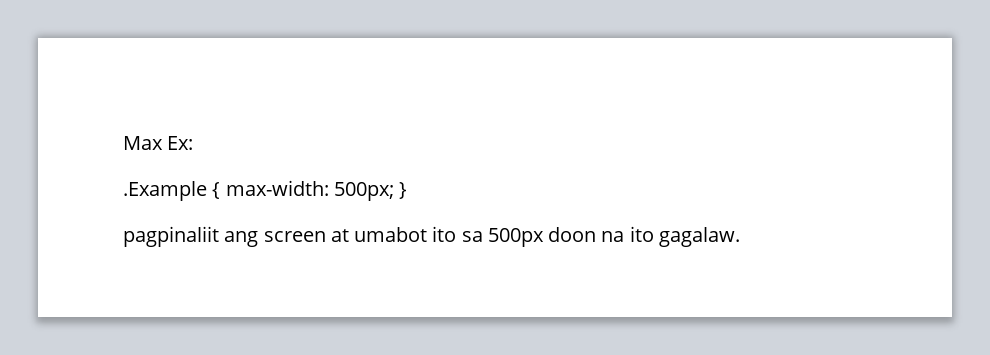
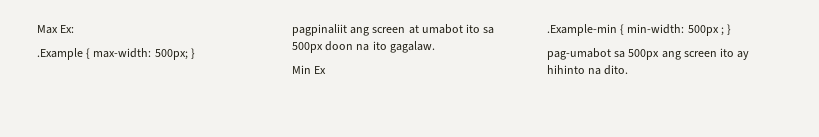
+ Min Ex
+ .Example-min { min-width: 500px ; }
+ pag-umabot sa 500px ang screen ito ay hihinto na dito.

